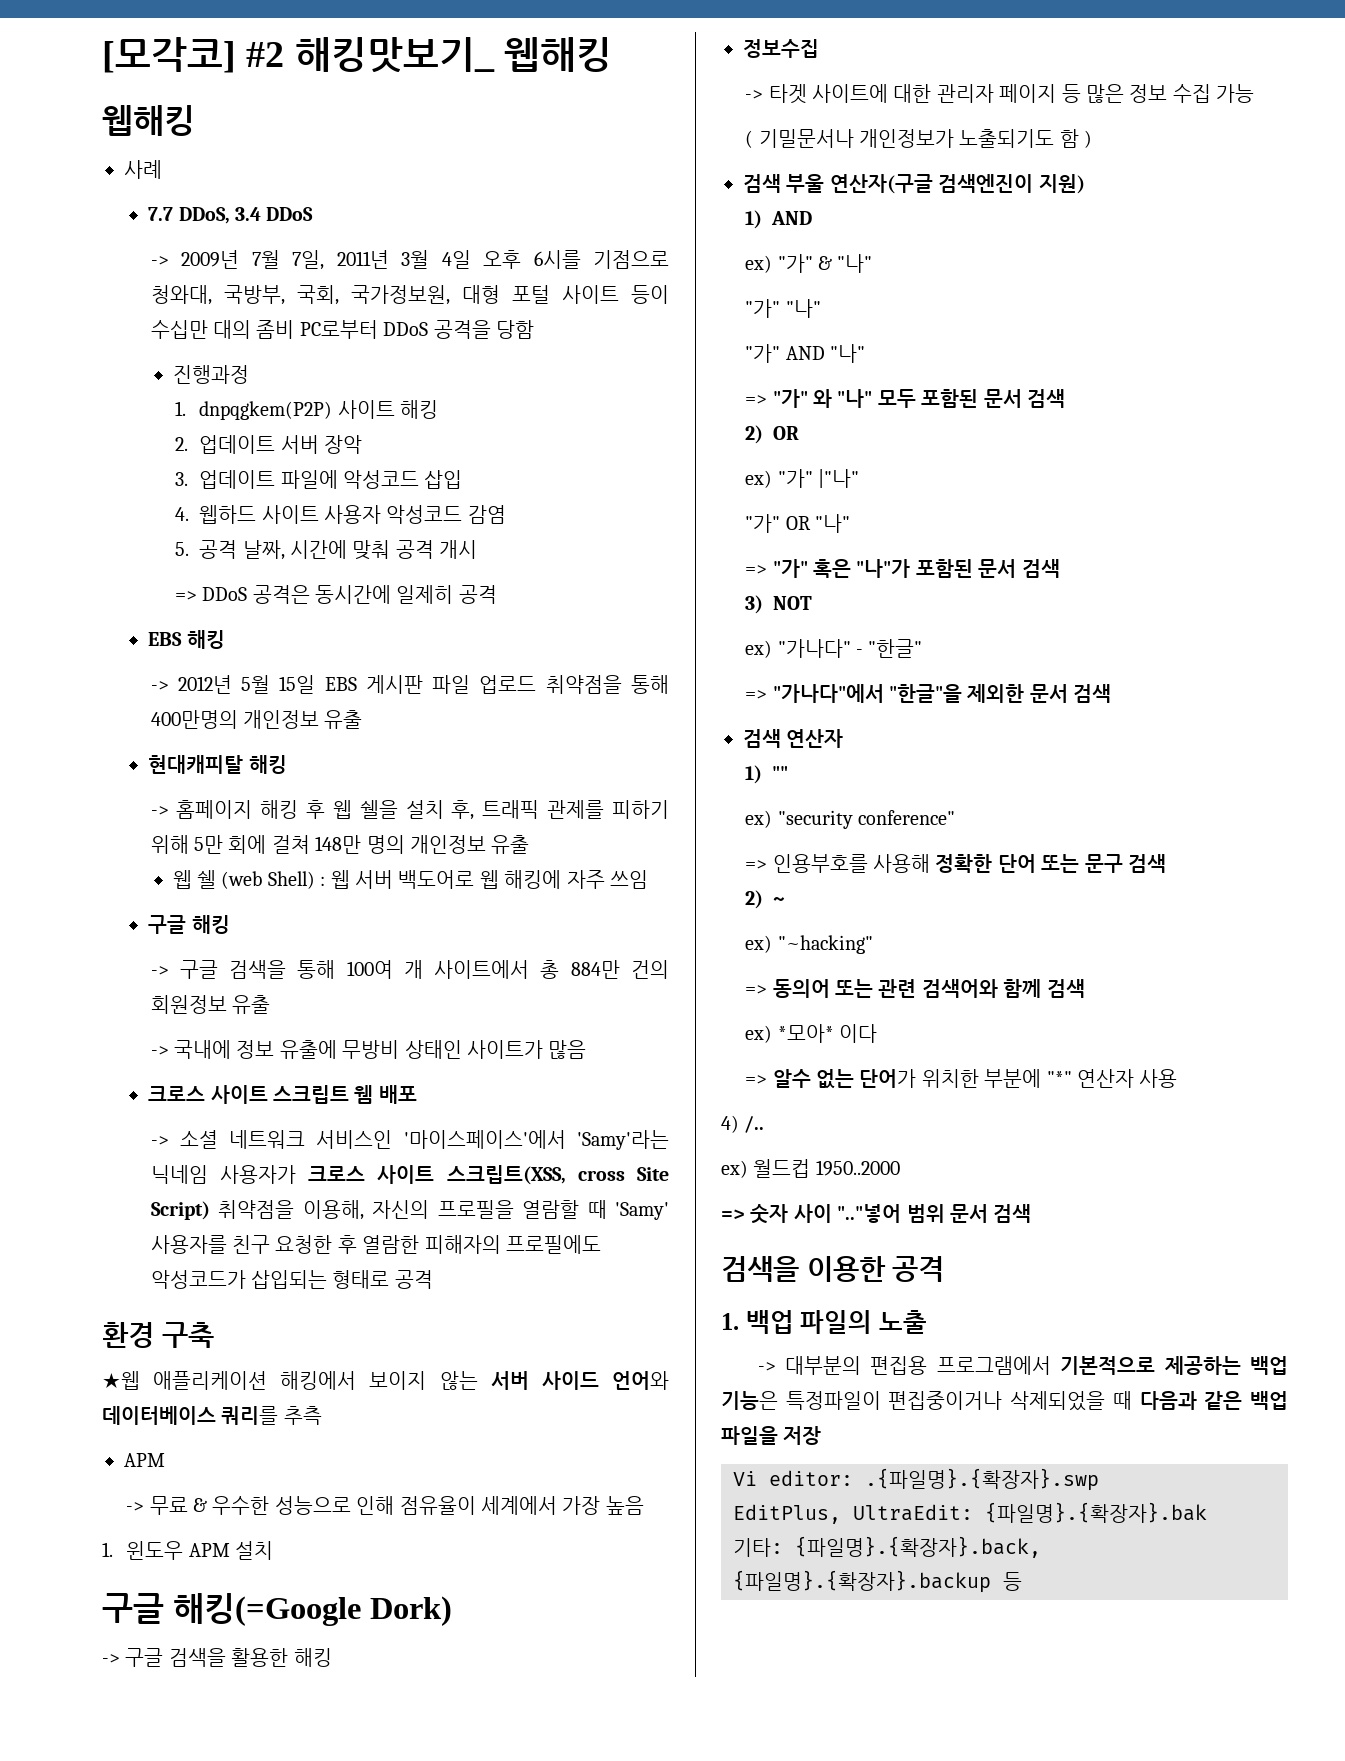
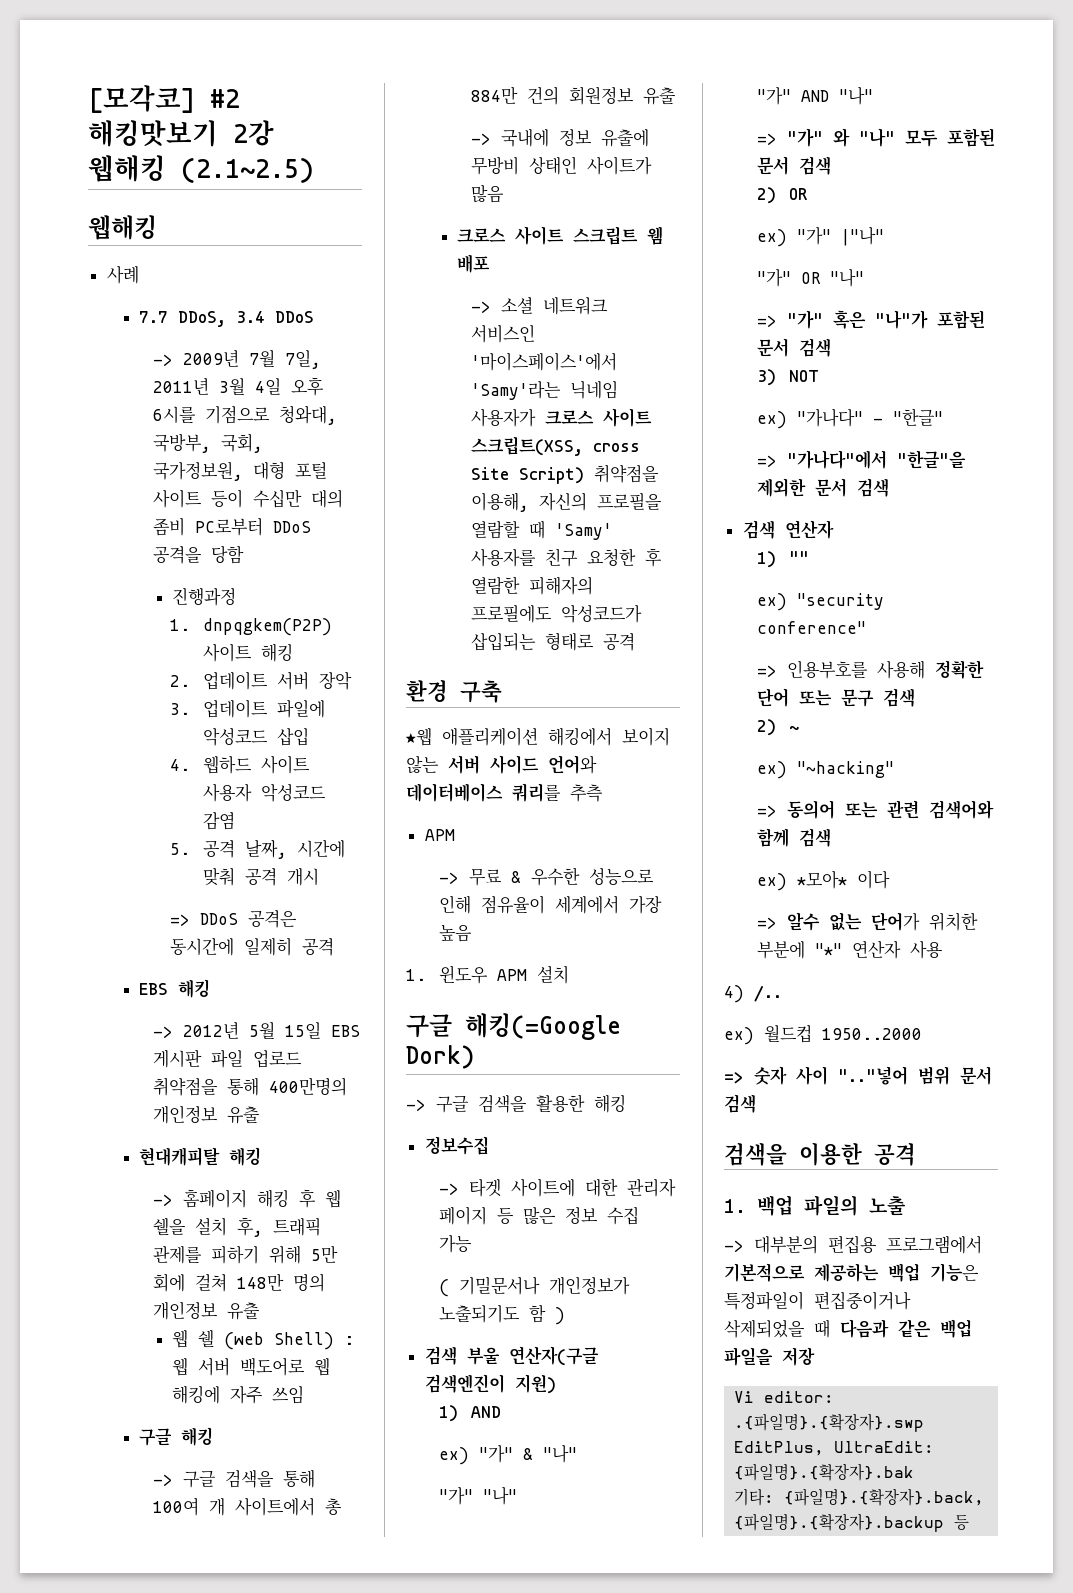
- [모각코] #2 해킹맛보기_ 웹해킹
+ [모각코] #2 해킹맛보기 2강 웹해킹 (2.1~2.5)

